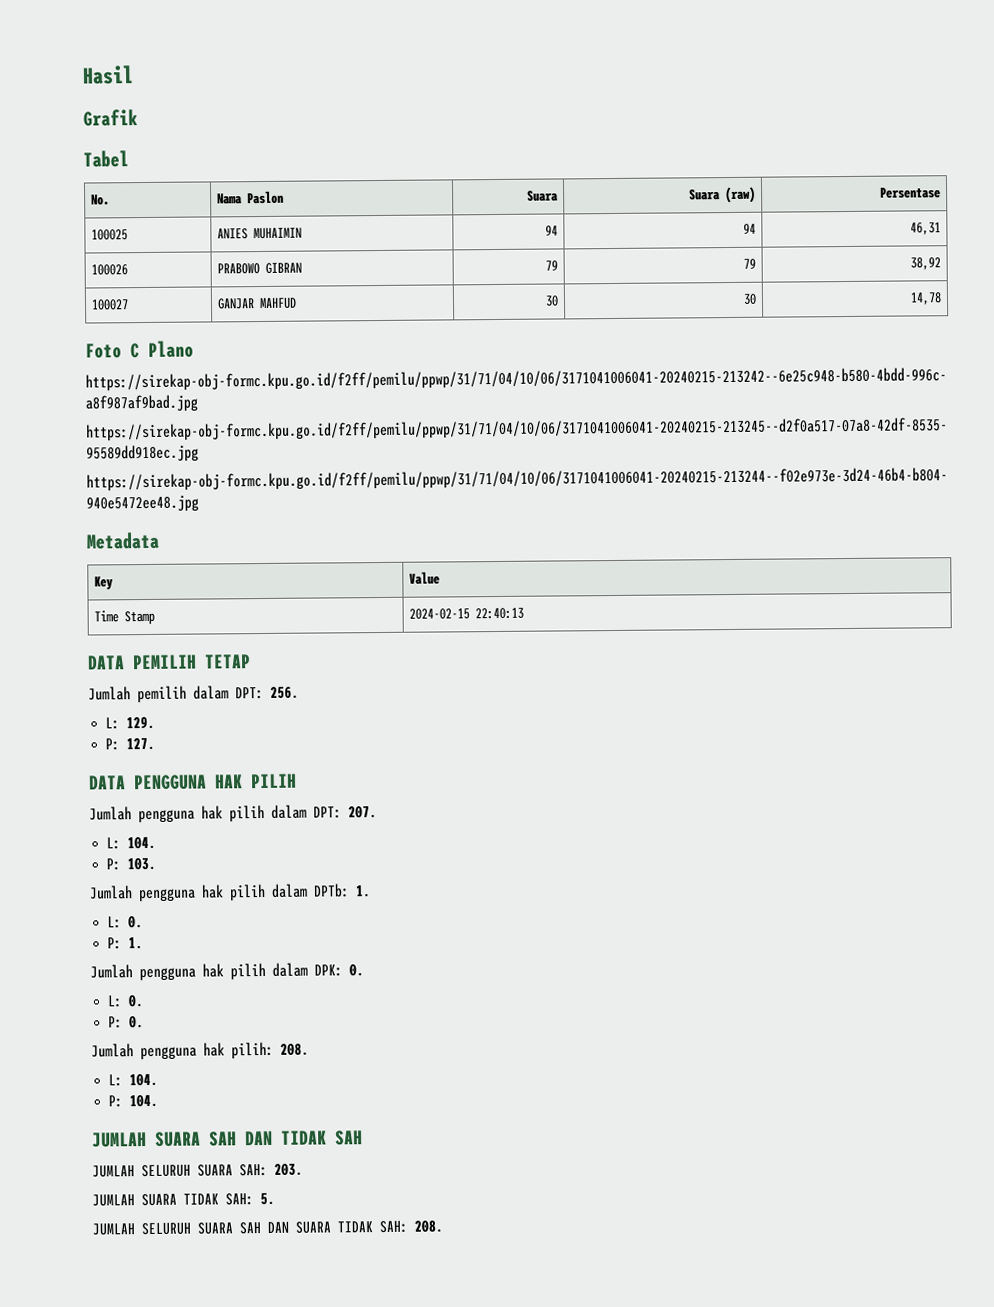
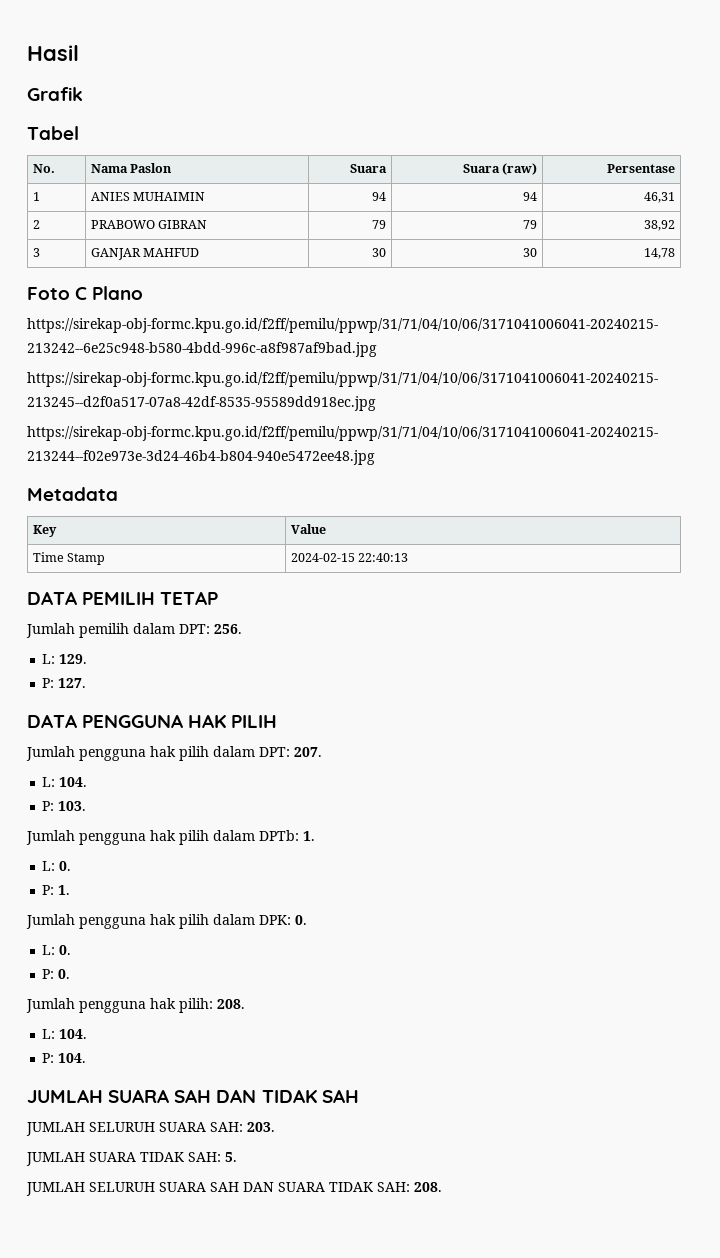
- 100025 | ANIES MUHAIMIN | 94 | 94 | 46,31
+ 1 | ANIES MUHAIMIN | 94 | 94 | 46,31
- 100026 | PRABOWO GIBRAN | 79 | 79 | 38,92
+ 2 | PRABOWO GIBRAN | 79 | 79 | 38,92
- 100027 | GANJAR MAHFUD | 30 | 30 | 14,78
+ 3 | GANJAR MAHFUD | 30 | 30 | 14,78

